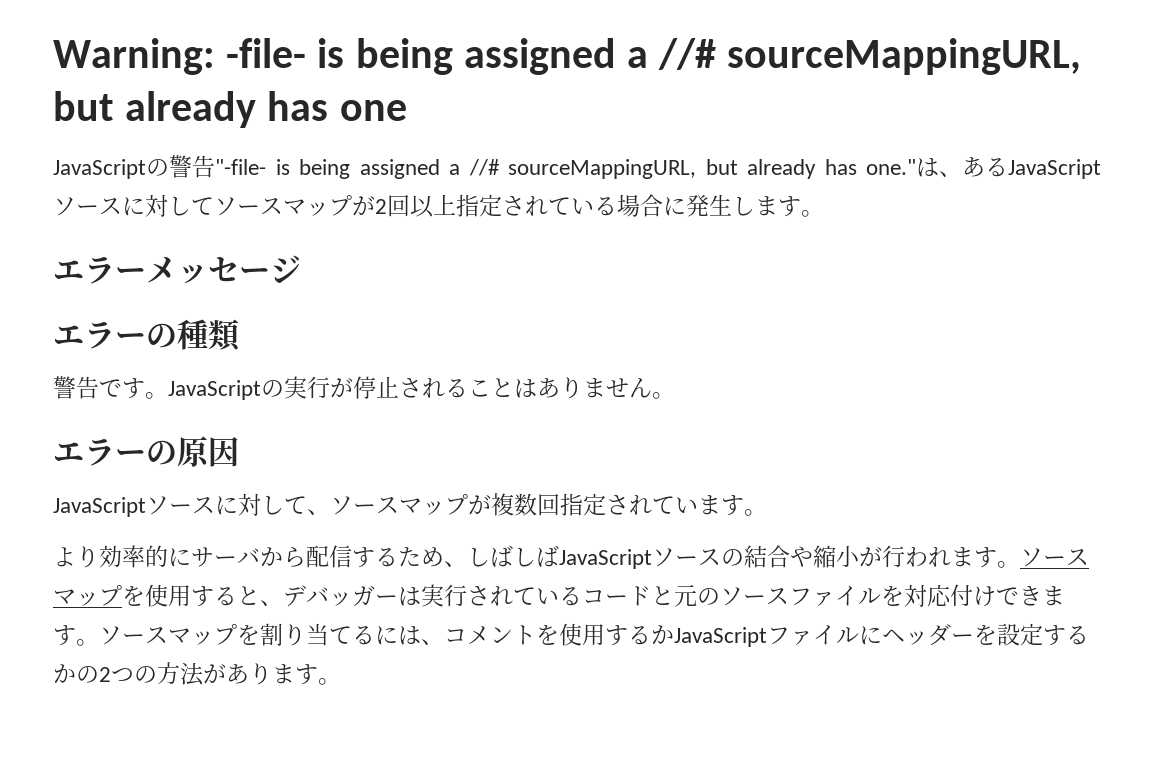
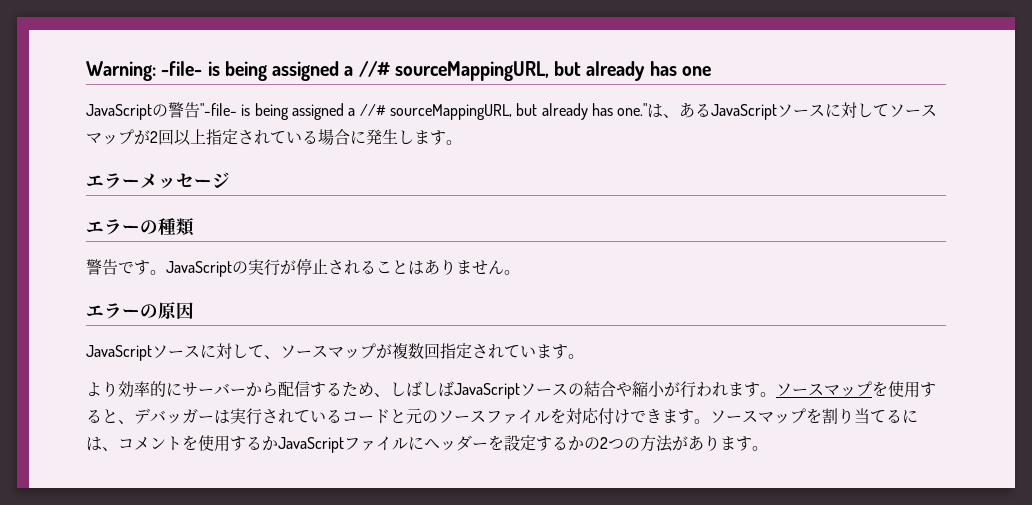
- より効率的にサーバから配信するため、しばしばJavaScriptソースの結合や縮小が行われます。
+ より効率的にサーバーから配信するため、しばしばJavaScriptソースの結合や縮小が行われます。

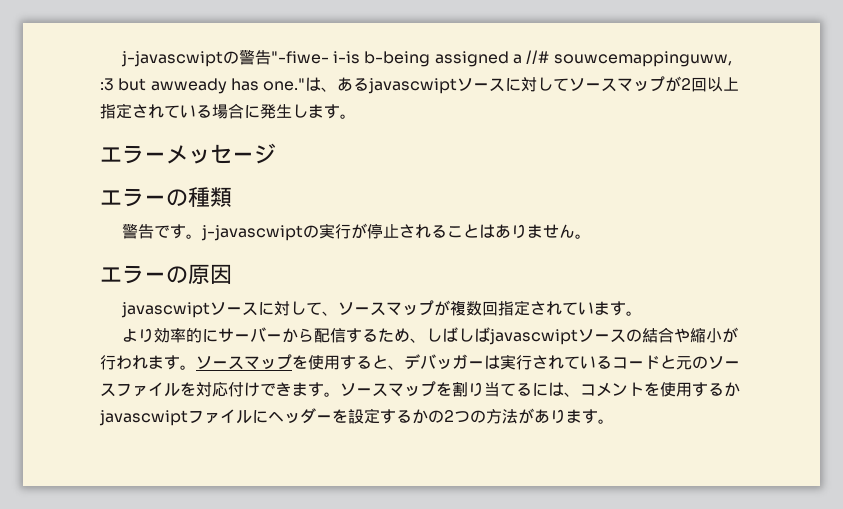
- Warning: -file- is being assigned a //# sourceMappingURL, but already has one
- JavaScriptの警告"-file- is being assigned a //# sourceMappingURL, but already has one."
+ j-javascwiptの警告"-fiwe- i-is b-being assigned a //# souwcemappinguww, :3 but awweady has one."
- は、あるJavaScriptソースに対してソースマップが2回以上指定されている場合に発生します。
+ は、あるjavascwiptソースに対してソースマップが2回以上指定されている場合に発生します。
- 警告です。JavaScriptの実行が停止されることはありません。
+ 警告です。j-javascwiptの実行が停止されることはありません。
- JavaScriptソースに対して、ソースマップが複数回指定されています。
+ javascwiptソースに対して、ソースマップが複数回指定されています。
- より効率的にサーバーから配信するため、しばしばJavaScriptソースの結合や縮小が行われます。
+ より効率的にサーバーから配信するため、しばしばjavascwiptソースの結合や縮小が行われます。
- ソースマップを割り当てるには、コメントを使用するかJavaScriptファイルにヘッダーを設定するかの2つの方法があります。
+ ソースマップを割り当てるには、コメントを使用するかjavascwiptファイルにヘッダーを設定するかの2つの方法があります。

